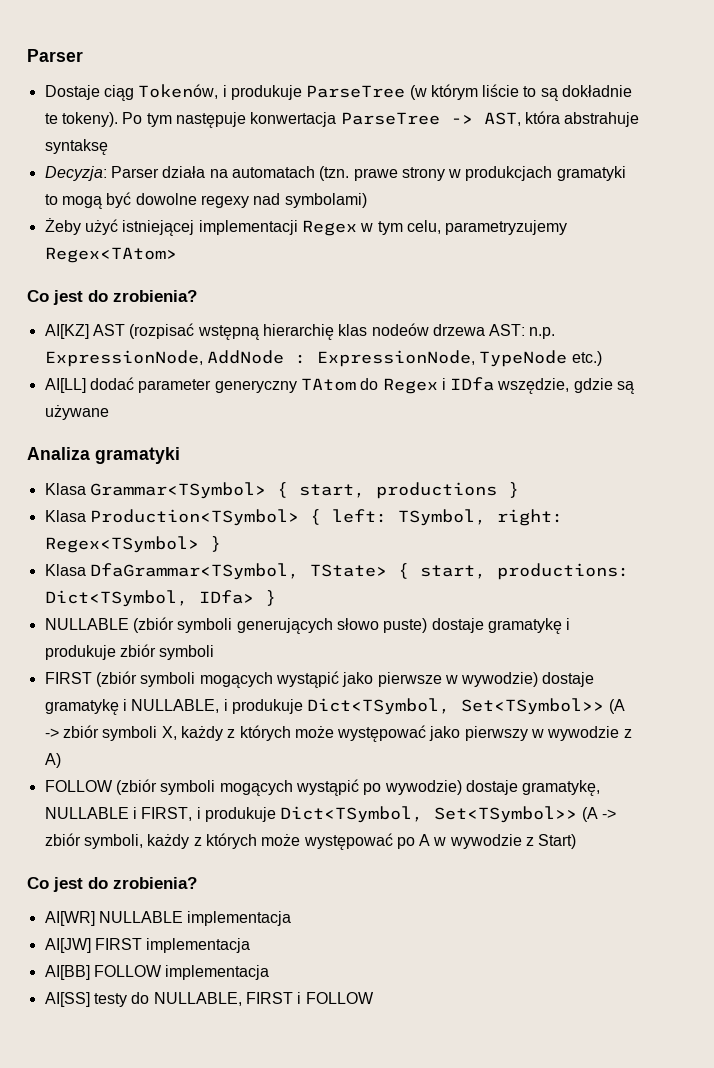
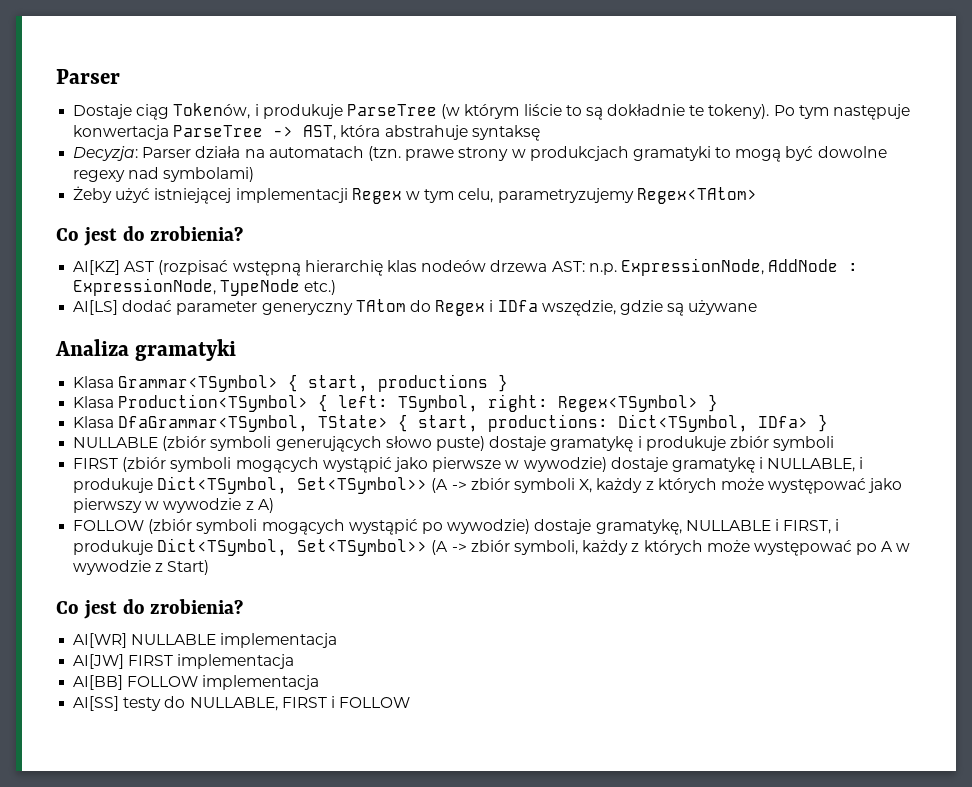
- AI[LL] dodać parameter generyczny TAtom do Regex i IDfa wszędzie, gdzie są używane
+ AI[LS] dodać parameter generyczny TAtom do Regex i IDfa wszędzie, gdzie są używane

